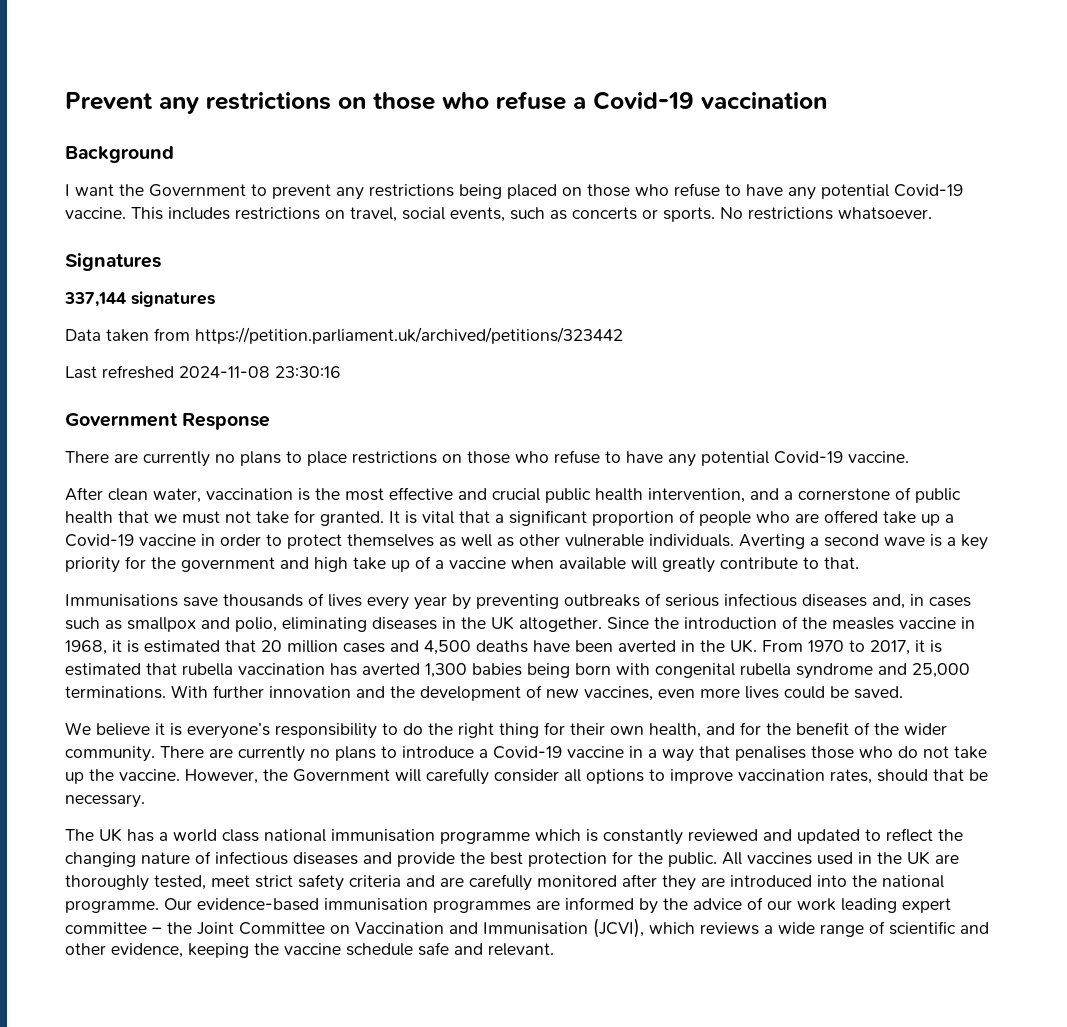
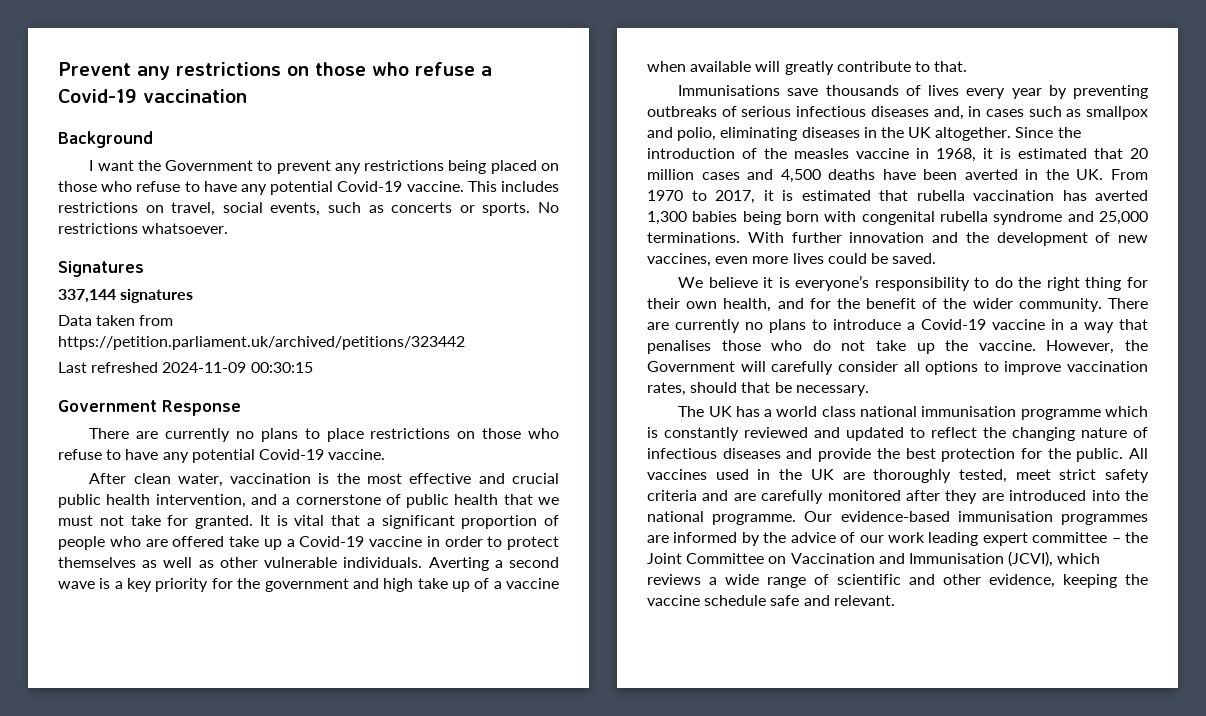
- Last refreshed 2024-11-08 23:30:16
+ Last refreshed 2024-11-09 00:30:15

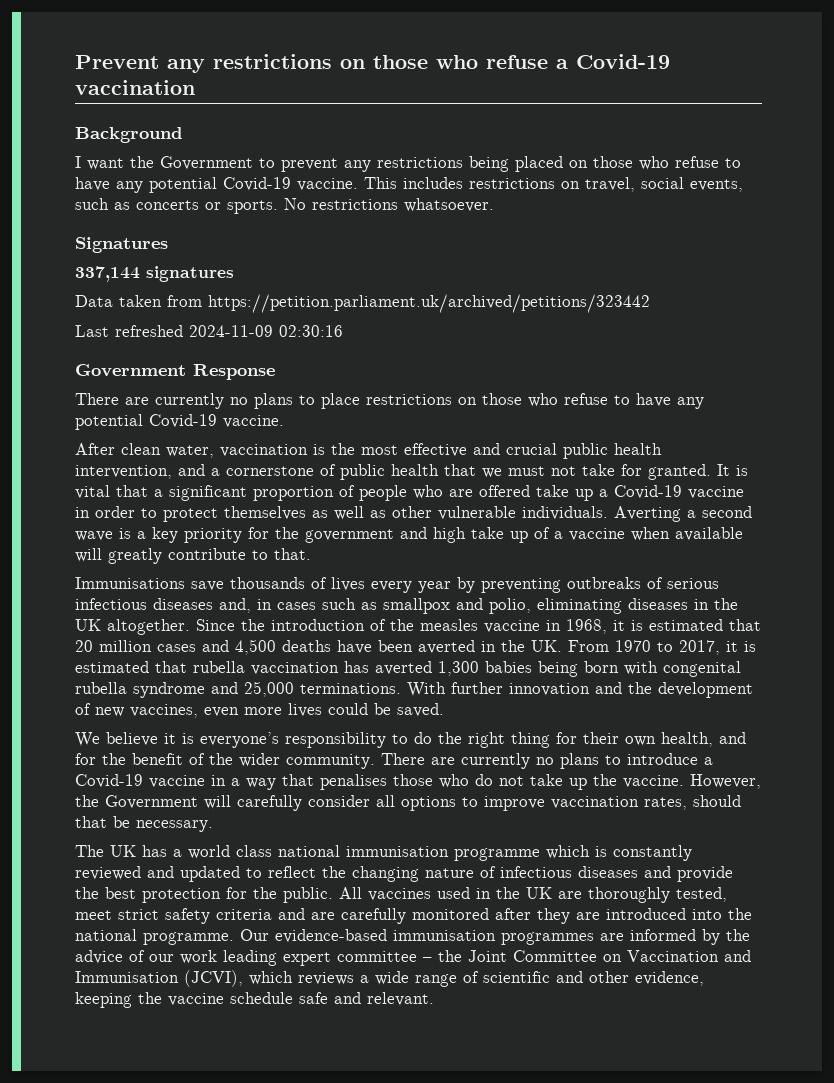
- Last refreshed 2024-11-09 00:30:15
+ Last refreshed 2024-11-09 02:30:16

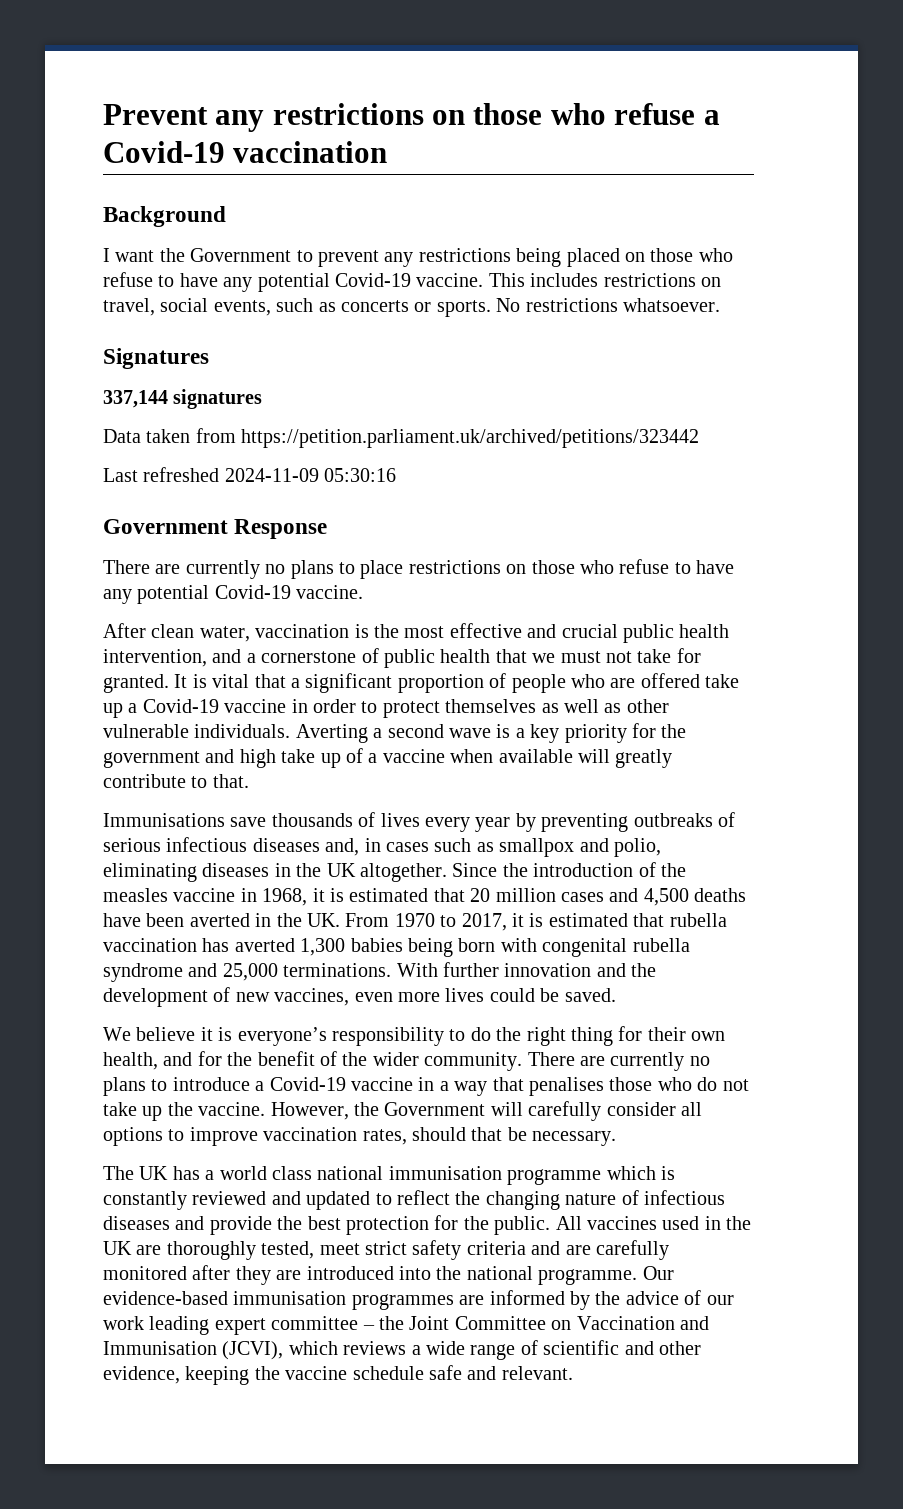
- Last refreshed 2024-11-09 02:30:16
+ Last refreshed 2024-11-09 05:30:16

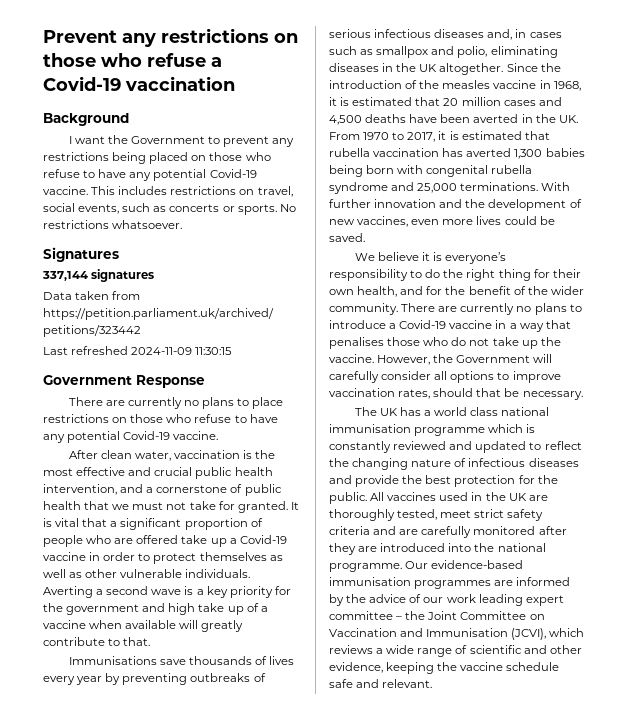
- Last refreshed 2024-11-09 05:30:16
+ Last refreshed 2024-11-09 11:30:15

